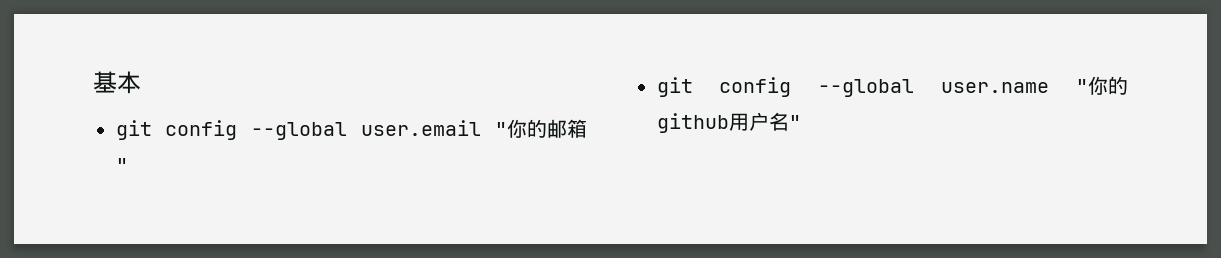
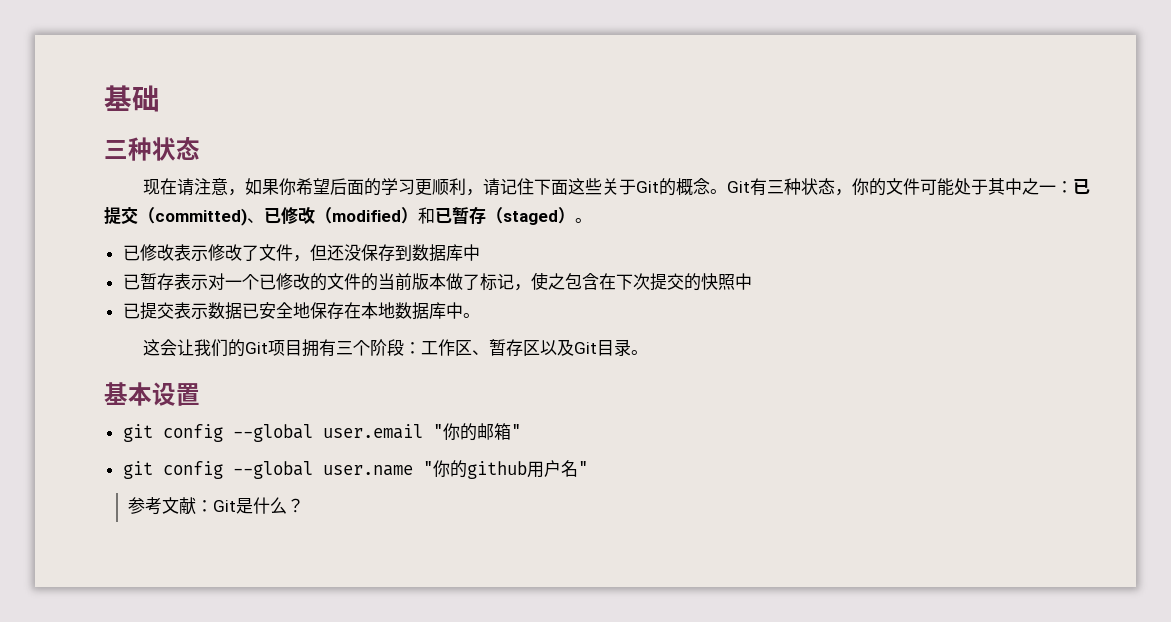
- 基本
+ 基础
+ 三种状态
+ 现在请注意，如果你希望后面的学习更顺利，请记住下面这些关于Git的概念。Git有三种状态，你的文件可能处于其中之一：已提交（committed)、已修改（modified）和已暂存（staged）。
+ 已修改表示修改了文件，但还没保存到数据库中
+ 已暂存表示对一个已修改的文件的当前版本做了标记，使之包含在下次提交的快照中
+ 已提交表示数据已安全地保存在本地数据库中。
+ 这会让我们的Git项目拥有三个阶段：工作区、暂存区以及Git目录。
+ 基本设置
+ 参考文献：Git是什么？

